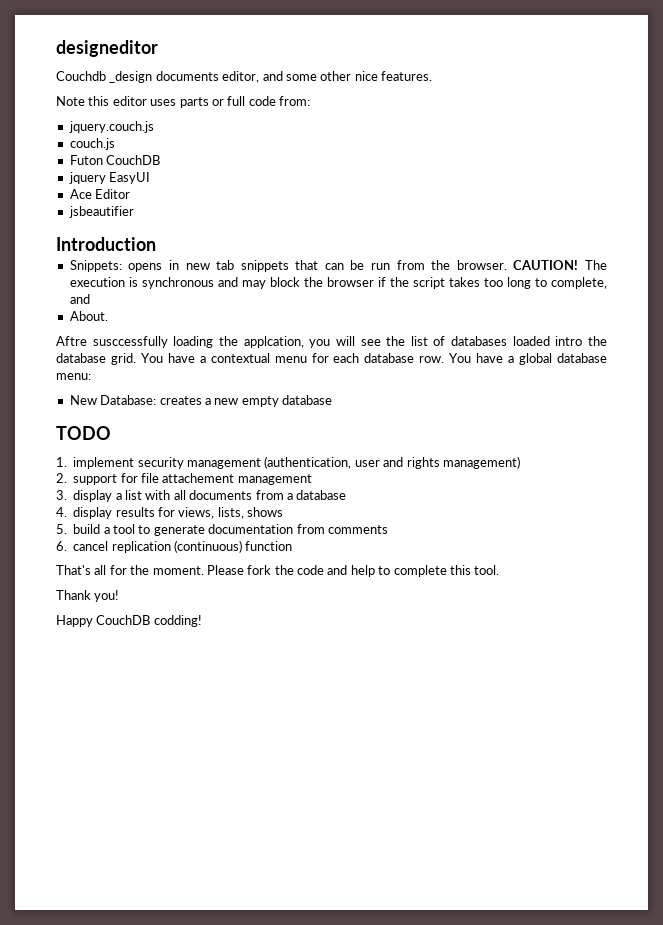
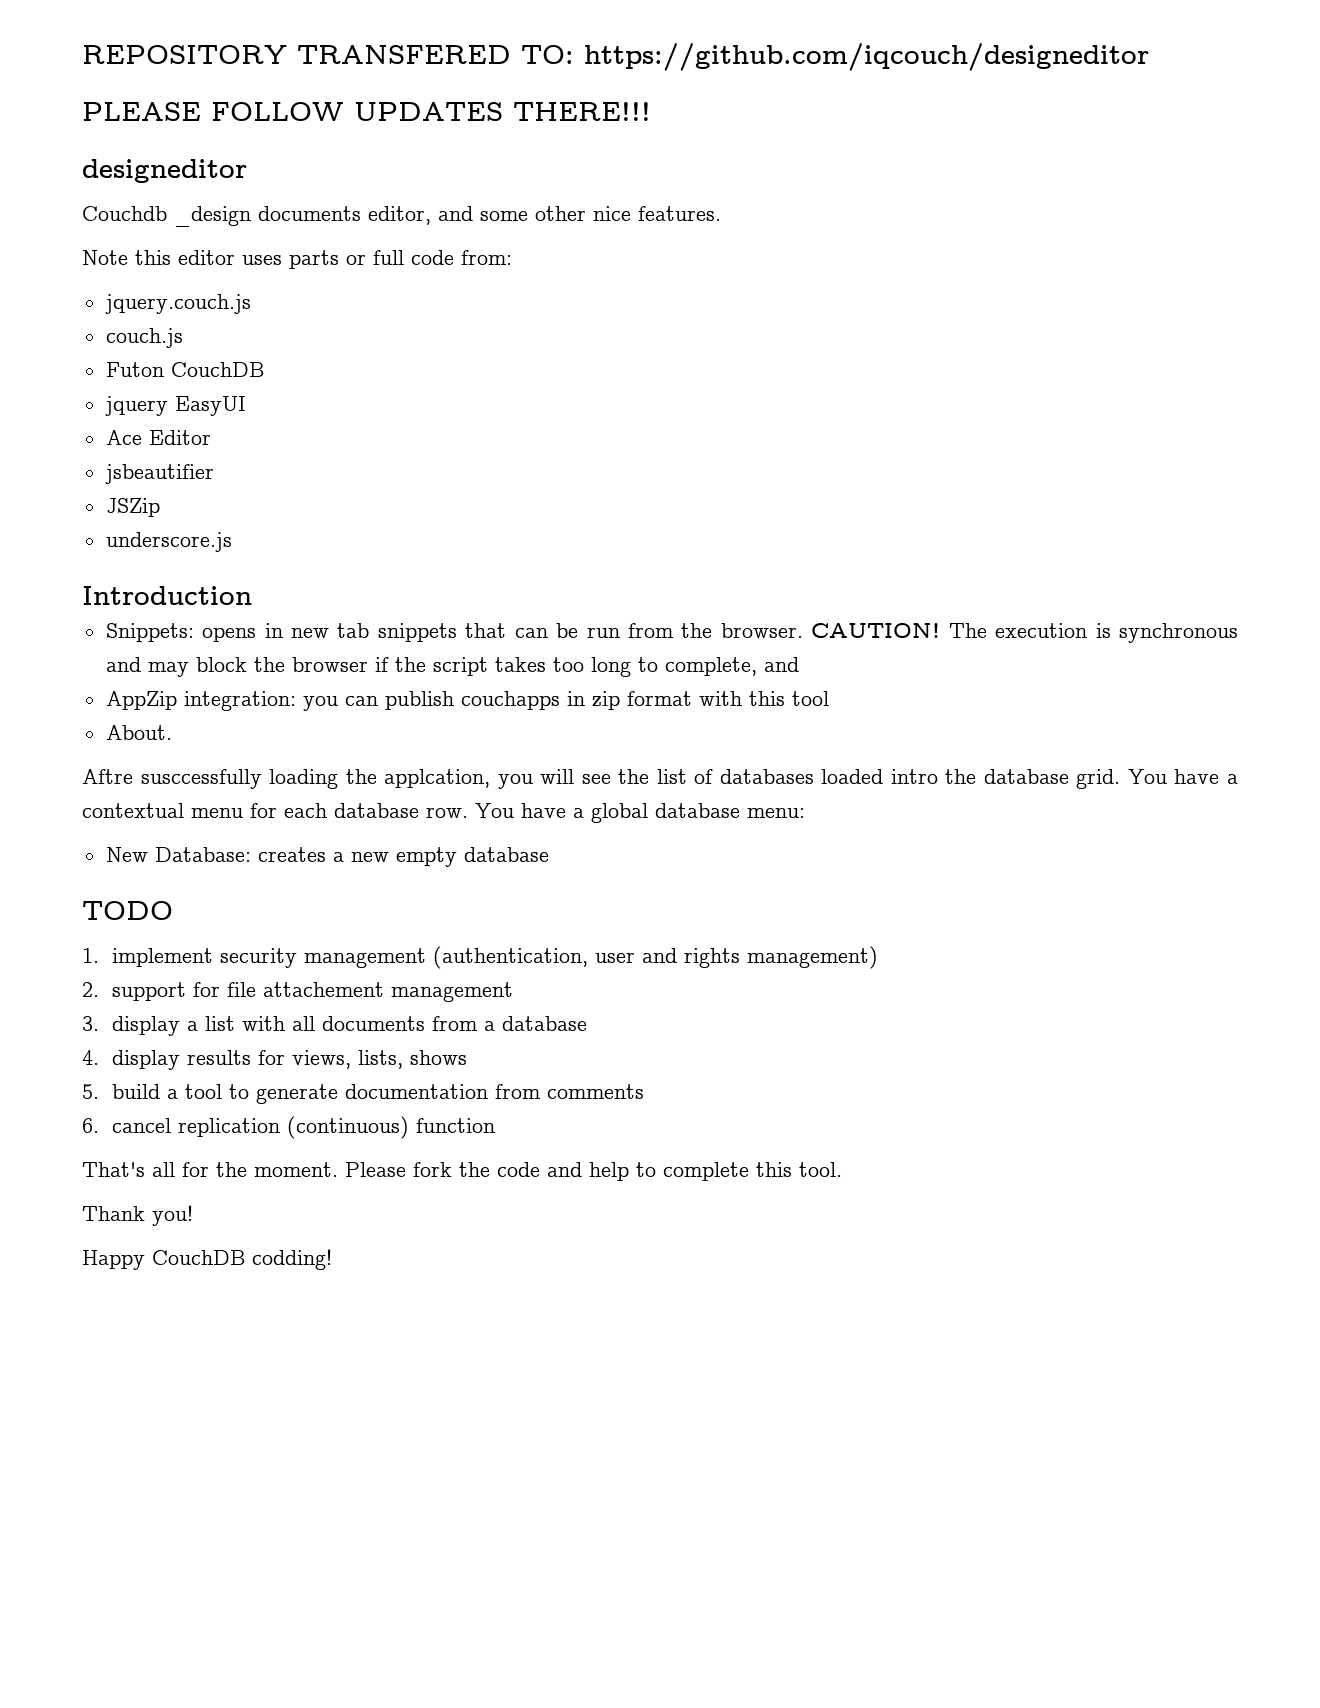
+ REPOSITORY TRANSFERED TO: https://github.com/iqcouch/designeditor
+ PLEASE FOLLOW UPDATES THERE!!!
+ JSZip
+ underscore.js
+ AppZip integration: you can publish couchapps in zip format with this tool

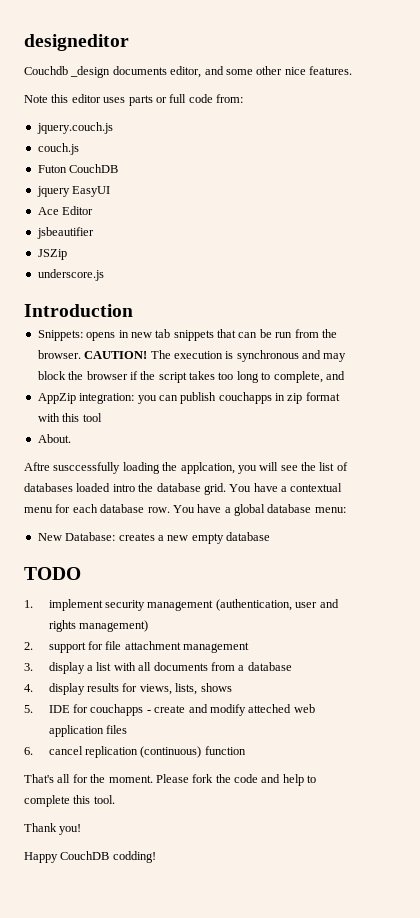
- REPOSITORY TRANSFERED TO: https://github.com/iqcouch/designeditor
- PLEASE FOLLOW UPDATES THERE!!!
- 2. support for file attachement management
+ 2. support for file attachment management
- 5. build a tool to generate documentation from comments
+ 5. IDE for couchapps - create and modify atteched web application files

